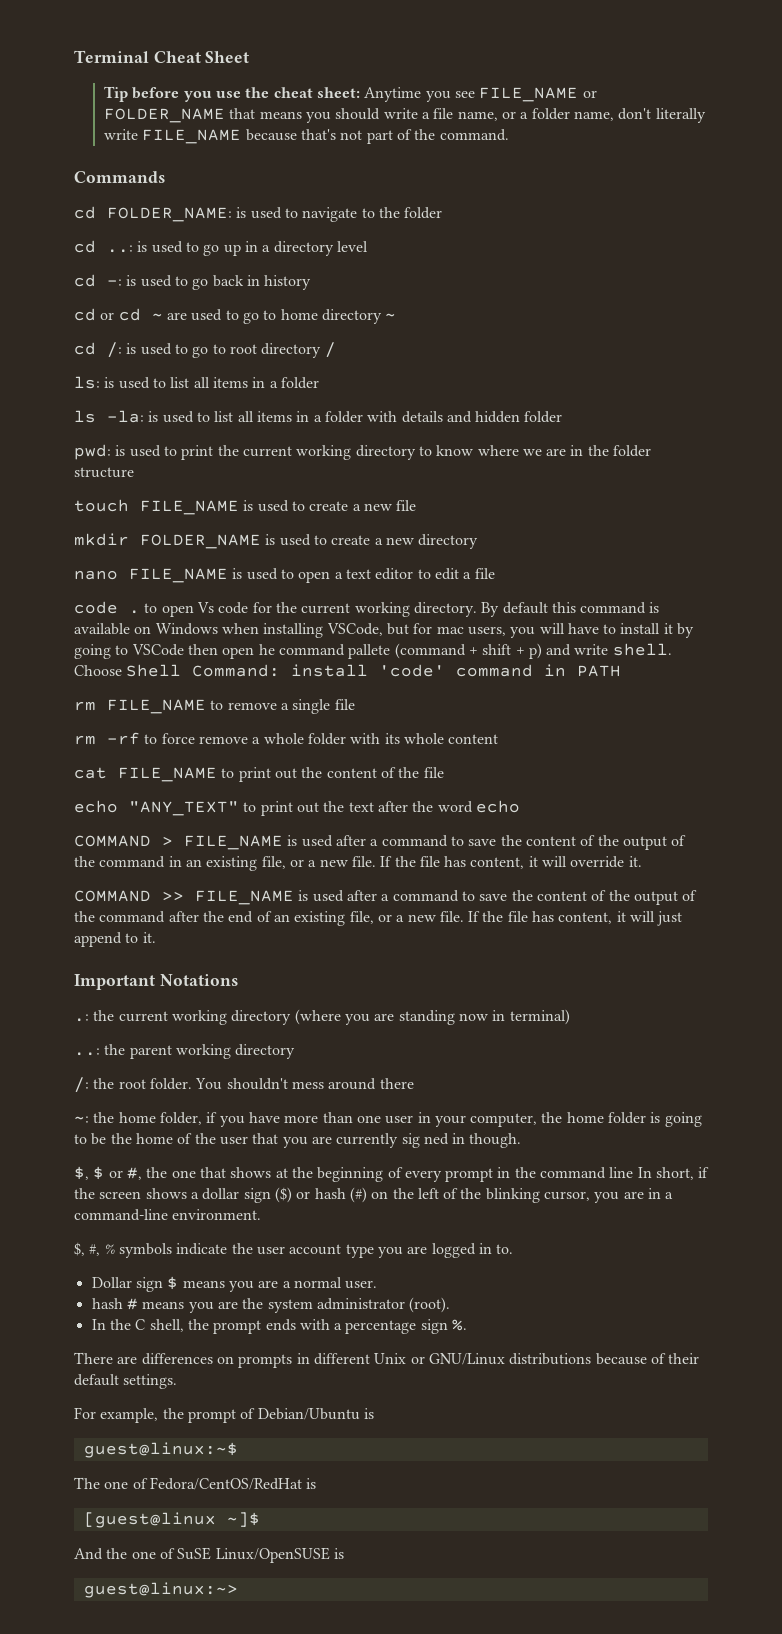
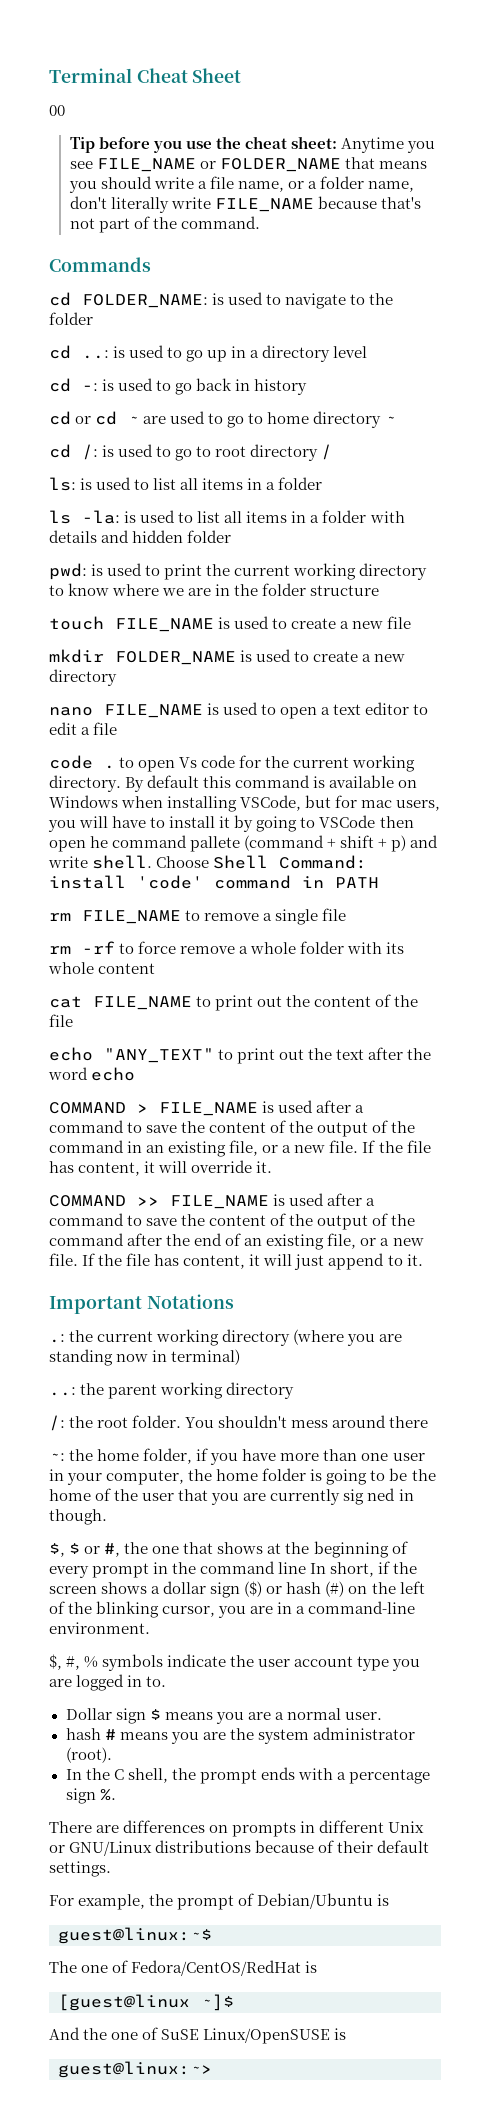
+ 00

